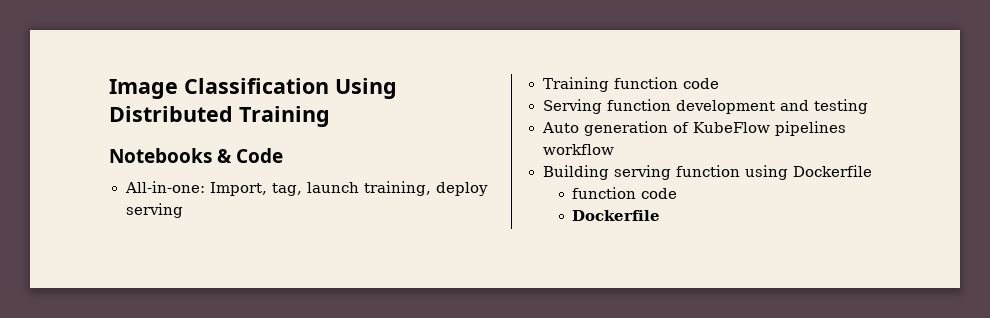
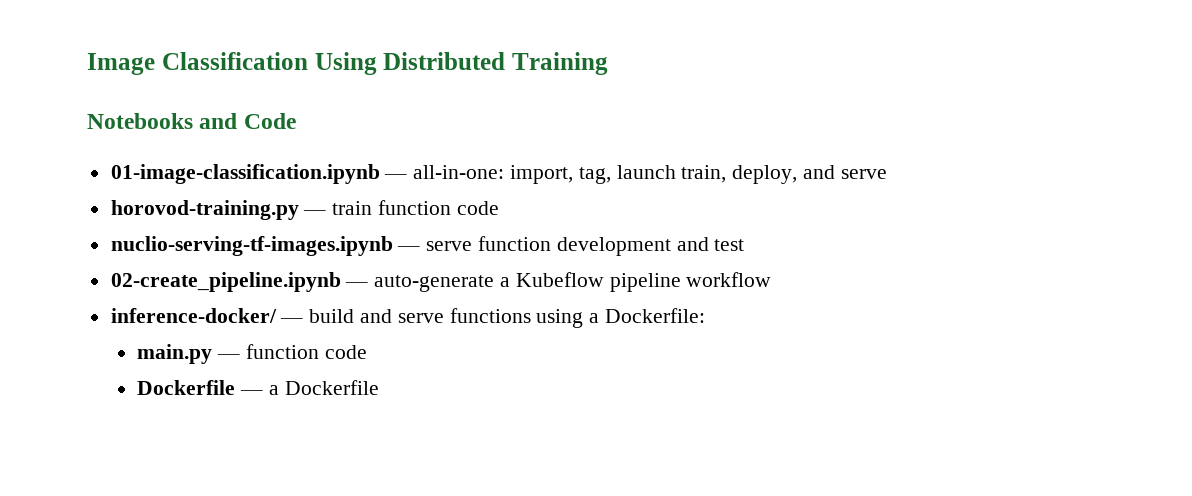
- Notebooks & Code
+ Notebooks and Code
- All-in-one: Import, tag, launch training, deploy serving
- Training function code
- Serving function development and testing
- Auto generation of KubeFlow pipelines workflow
- Building serving function using Dockerfile
- function code
- Dockerfile
+ 01-image-classification.ipynb — all-in-one: import, tag, launch train, deploy, and serve
+ horovod-training.py — train function code
+ nuclio-serving-tf-images.ipynb — serve function development and test
+ 02-create_pipeline.ipynb — auto-generate a Kubeflow pipeline workflow
+ inference-docker/ — build and serve functions using a Dockerfile:
+ main.py — function code
+ Dockerfile — a Dockerfile

